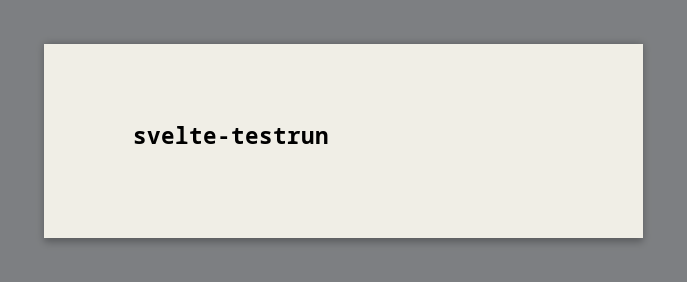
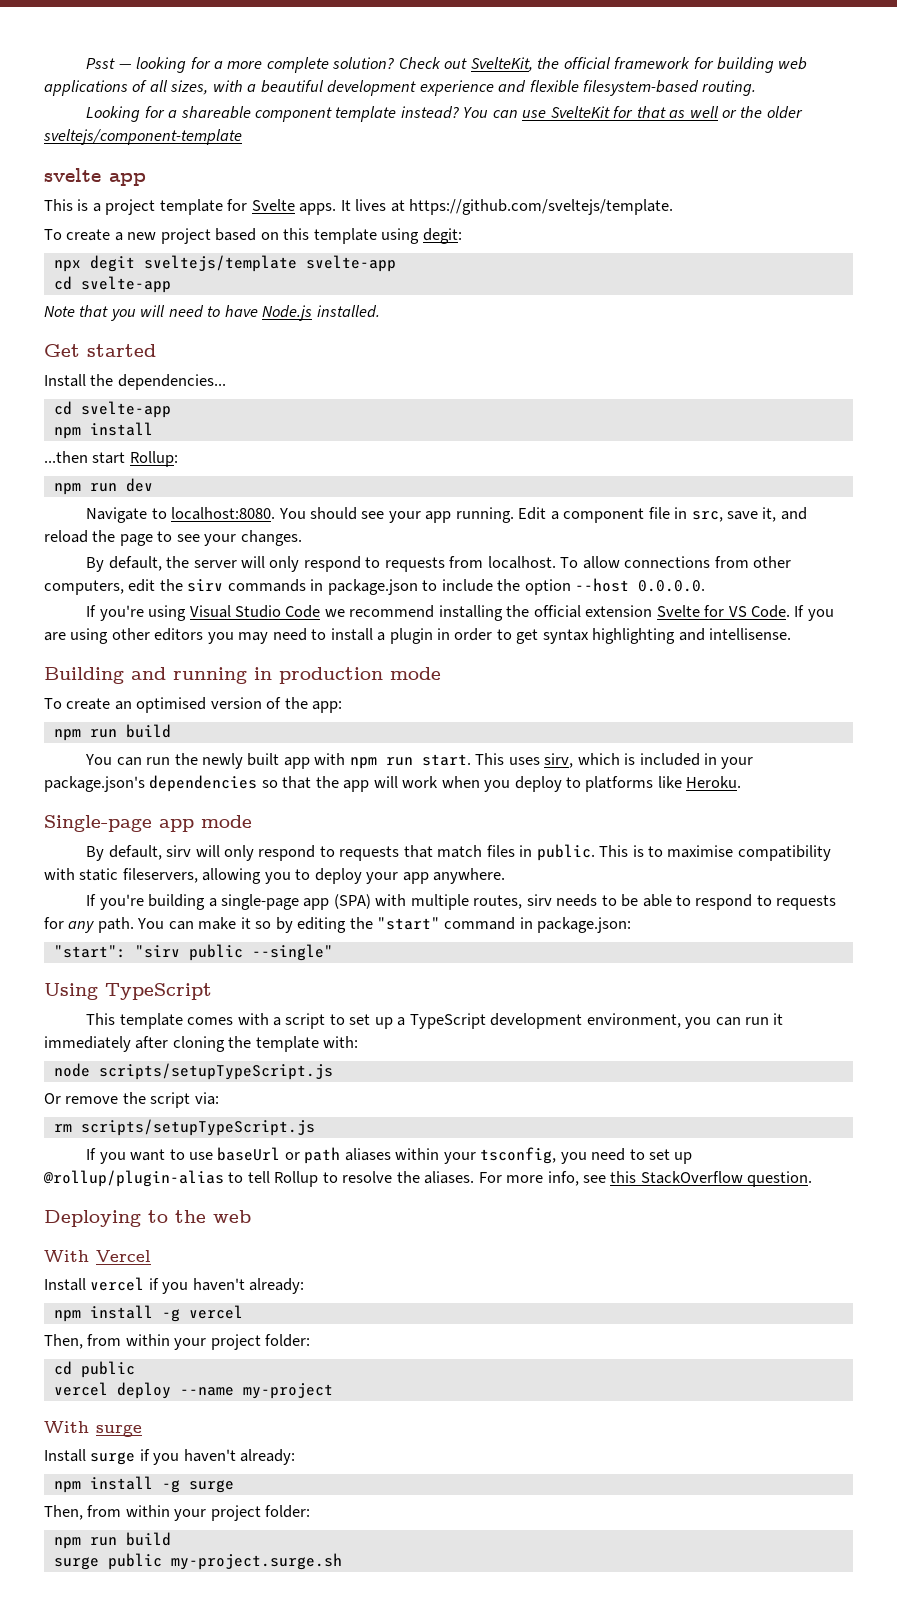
- svelte-testrun
+ Psst — looking for a more complete solution? Check out SvelteKit, the official framework for building web applications of all sizes, with a beautiful development experience and flexible filesystem-based routing.
+ Looking for a shareable component template instead? You can use SvelteKit for that as well or the older sveltejs/component-template
+ svelte app
+ This is a project template for Svelte apps. It lives at https://github.com/sveltejs/template.
+ To create a new project based on this template using degit:
+ npx degit sveltejs/template svelte-app
+ cd svelte-app
+ Note that you will need to have Node.js installed.
+ Get started
+ Install the dependencies...
+ cd svelte-app
+ npm install
+ ...then start Rollup:
+ npm run dev
+ Navigate to localhost:8080. You should see your app running. Edit a component file in src, save it, and reload the page to see your changes.
+ By default, the server will only respond to requests from localhost. To allow connections from other computers, edit the sirv commands in package.json to include the option --host 0.0.0.0.
+ If you're using Visual Studio Code we recommend installing the official extension Svelte for VS Code. If you are using other editors you may need to install a plugin in order to get syntax highlighting and intellisense.
+ Building and running in production mode
+ To create an optimised version of the app:
+ npm run build
+ You can run the newly built app with npm run start. This uses sirv, which is included in your package.json's dependencies so that the app will work when you deploy to platforms like Heroku.
+ Single-page app mode
+ By default, sirv will only respond to requests that match files in public. This is to maximise compatibility with static fileservers, allowing you to deploy your app anywhere.
+ If you're building a single-page app (SPA) with multiple routes, sirv needs to be able to respond to requests for any path. You can make it so by editing the "start" command in package.json:
+ "start": "sirv public --single"
+ Using TypeScript
+ This template comes with a script to set up a TypeScript development environment, you can run it immediately after cloning the template with:
+ node scripts/setupTypeScript.js
+ Or remove the script via:
+ rm scripts/setupTypeScript.js
+ If you want to use baseUrl or path aliases within your tsconfig, you need to set up @rollup/plugin-alias to tell Rollup to resolve the aliases. For more info, see this StackOverflow question.
+ Deploying to the web
+ With Vercel
+ Install vercel if you haven't already:
+ npm install -g vercel
+ Then, from within your project folder:
+ cd public
+ vercel deploy --name my-project
+ With surge
+ Install surge if you haven't already:
+ npm install -g surge
+ Then, from within your project folder:
+ npm run build
+ surge public my-project.surge.sh

